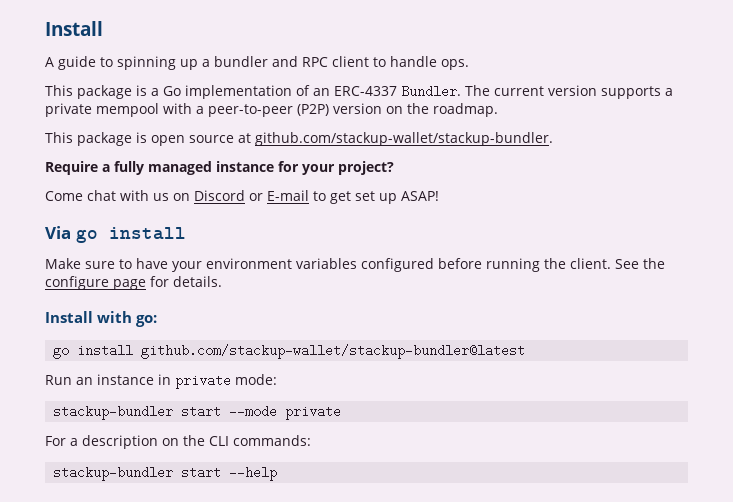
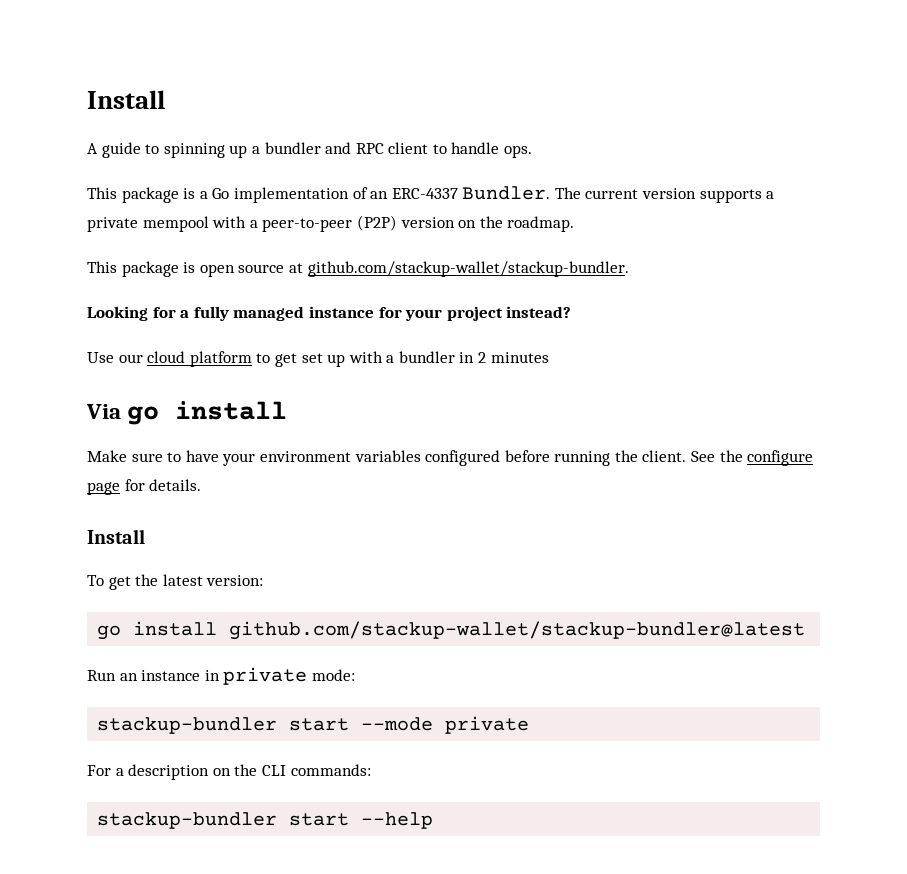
- Require a fully managed instance for your project?
- Come chat with us on Discord or E-mail to get set up ASAP!
+ Looking for a fully managed instance for your project instead?
+ Use our cloud platform to get set up with a bundler in 2 minutes
  See the configure page for details.
- Install with go:
+ Install
+ To get the latest version:

